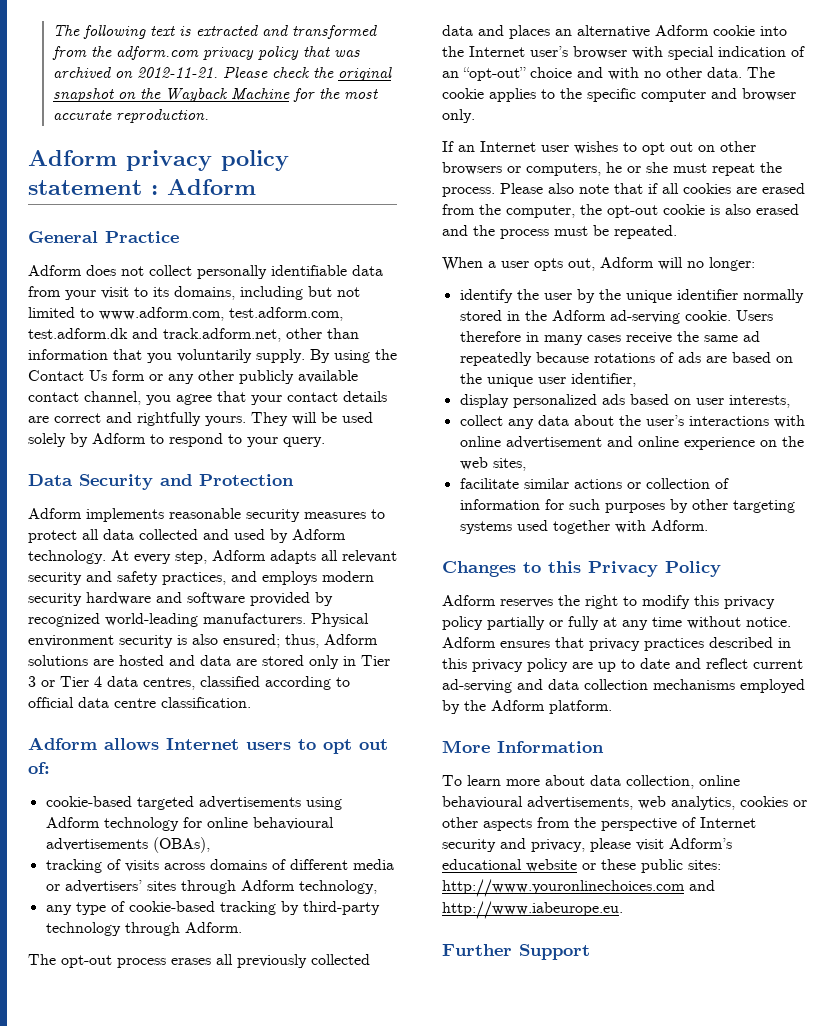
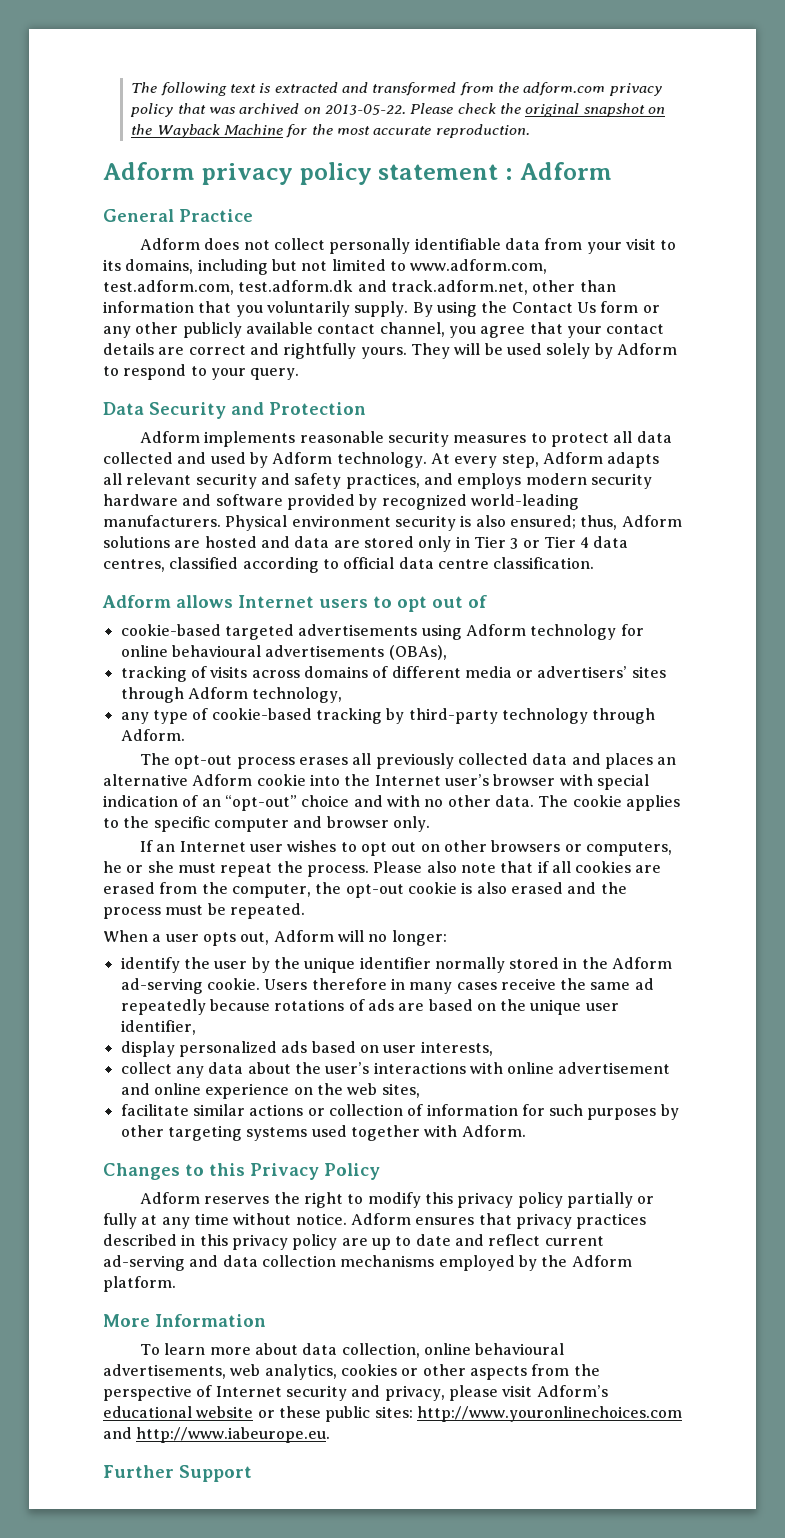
- The following text is extracted and transformed from the adform.com privacy policy that was archived on 2012-11-21.
+ The following text is extracted and transformed from the adform.com privacy policy that was archived on 2013-05-22.
- Adform allows Internet users to opt out of:
+ Adform allows Internet users to opt out of

